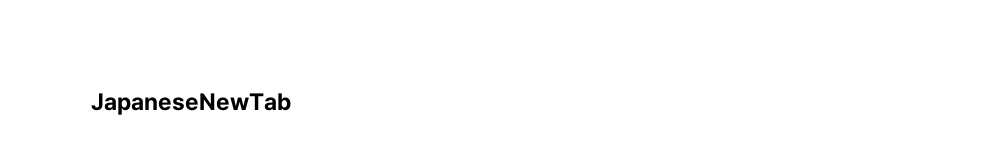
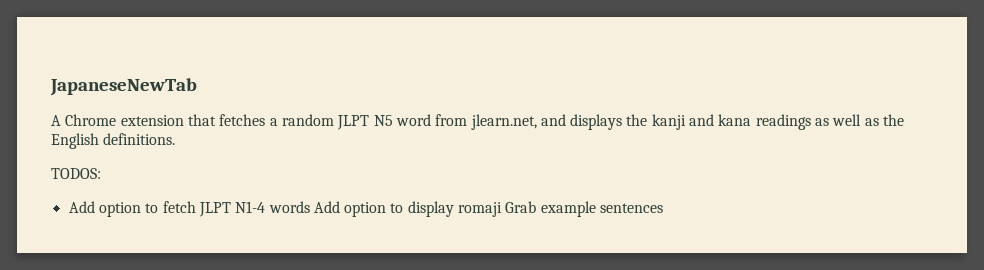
+ A Chrome extension that fetches a random JLPT N5 word from jlearn.net, and displays the kanji and kana readings as well as the English definitions.
+ TODOS:
+ Add option to fetch JLPT N1-4 words Add option to display romaji Grab example sentences

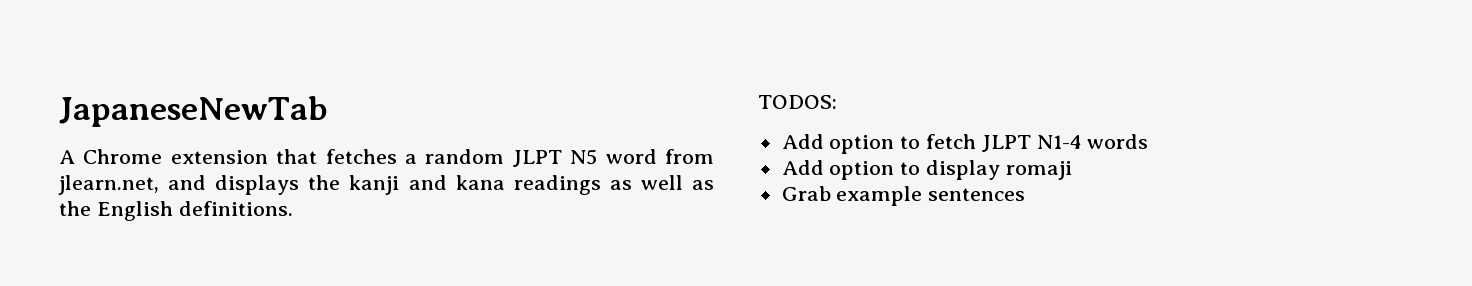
- Add option to fetch JLPT N1-4 words Add option to display romaji Grab example sentences
+ Add option to fetch JLPT N1-4 words
+ Add option to display romaji
+ Grab example sentences

